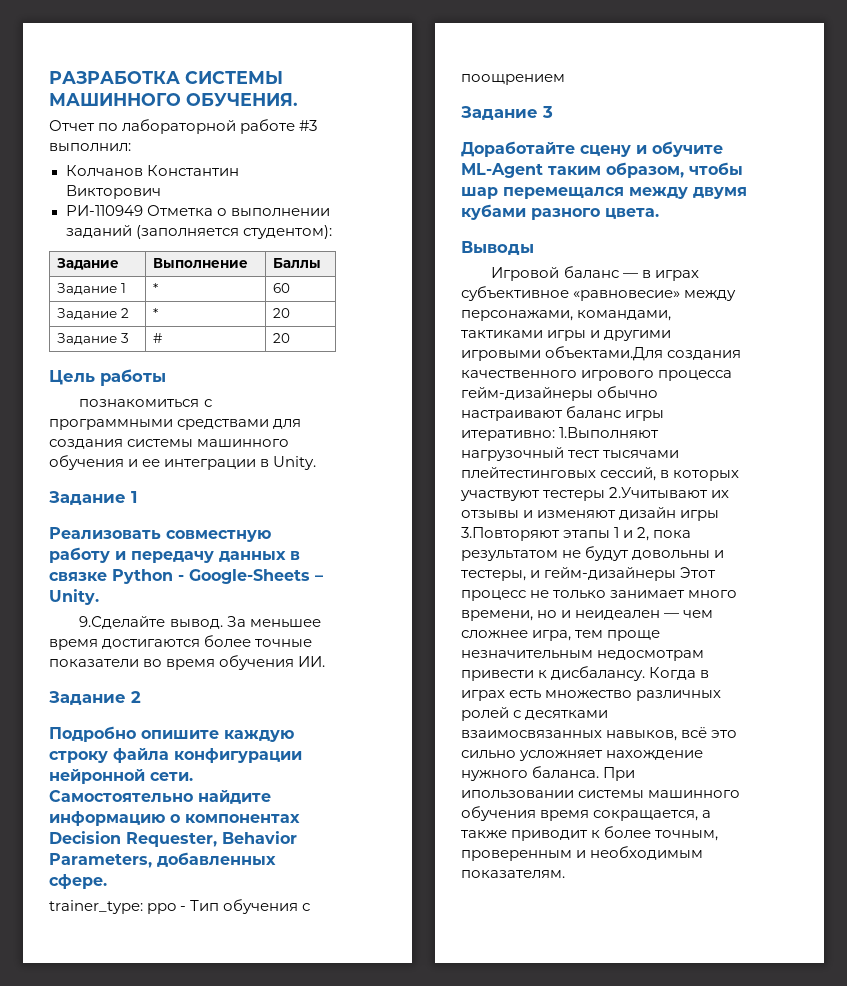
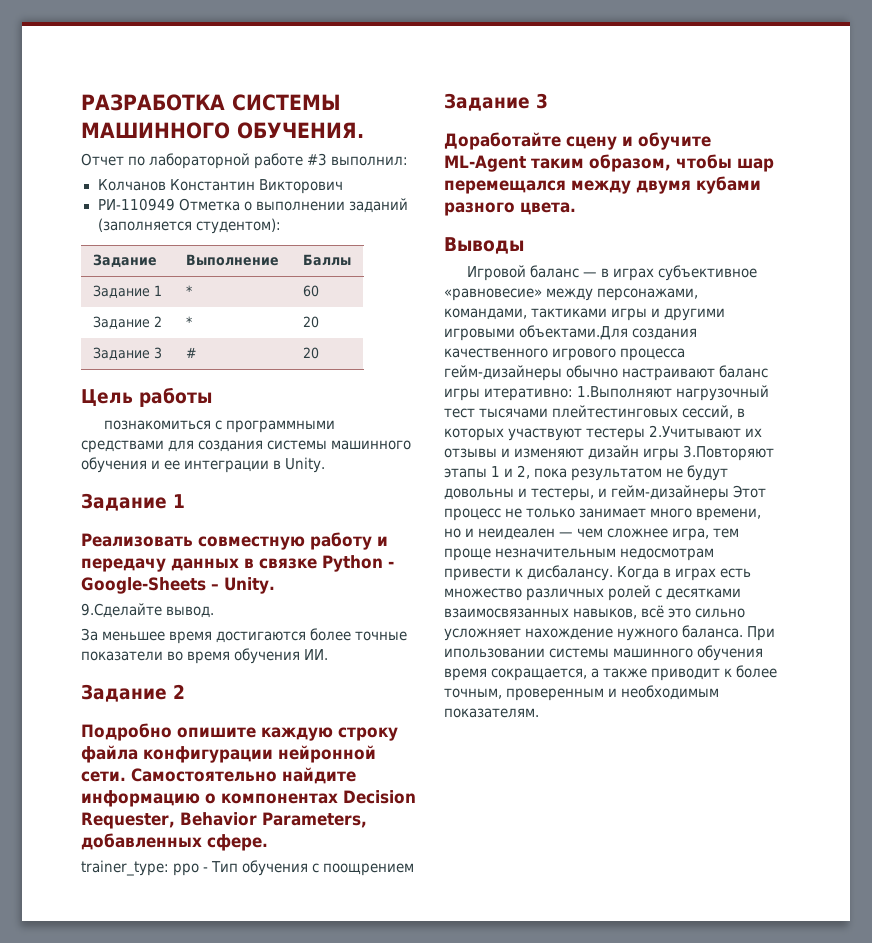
- 9.Сделайте вывод. За меньшее время достигаются более точные показатели во время обучения ИИ.
+ 9.Сделайте вывод.
+ За меньшее время достигаются более точные показатели во время обучения ИИ.

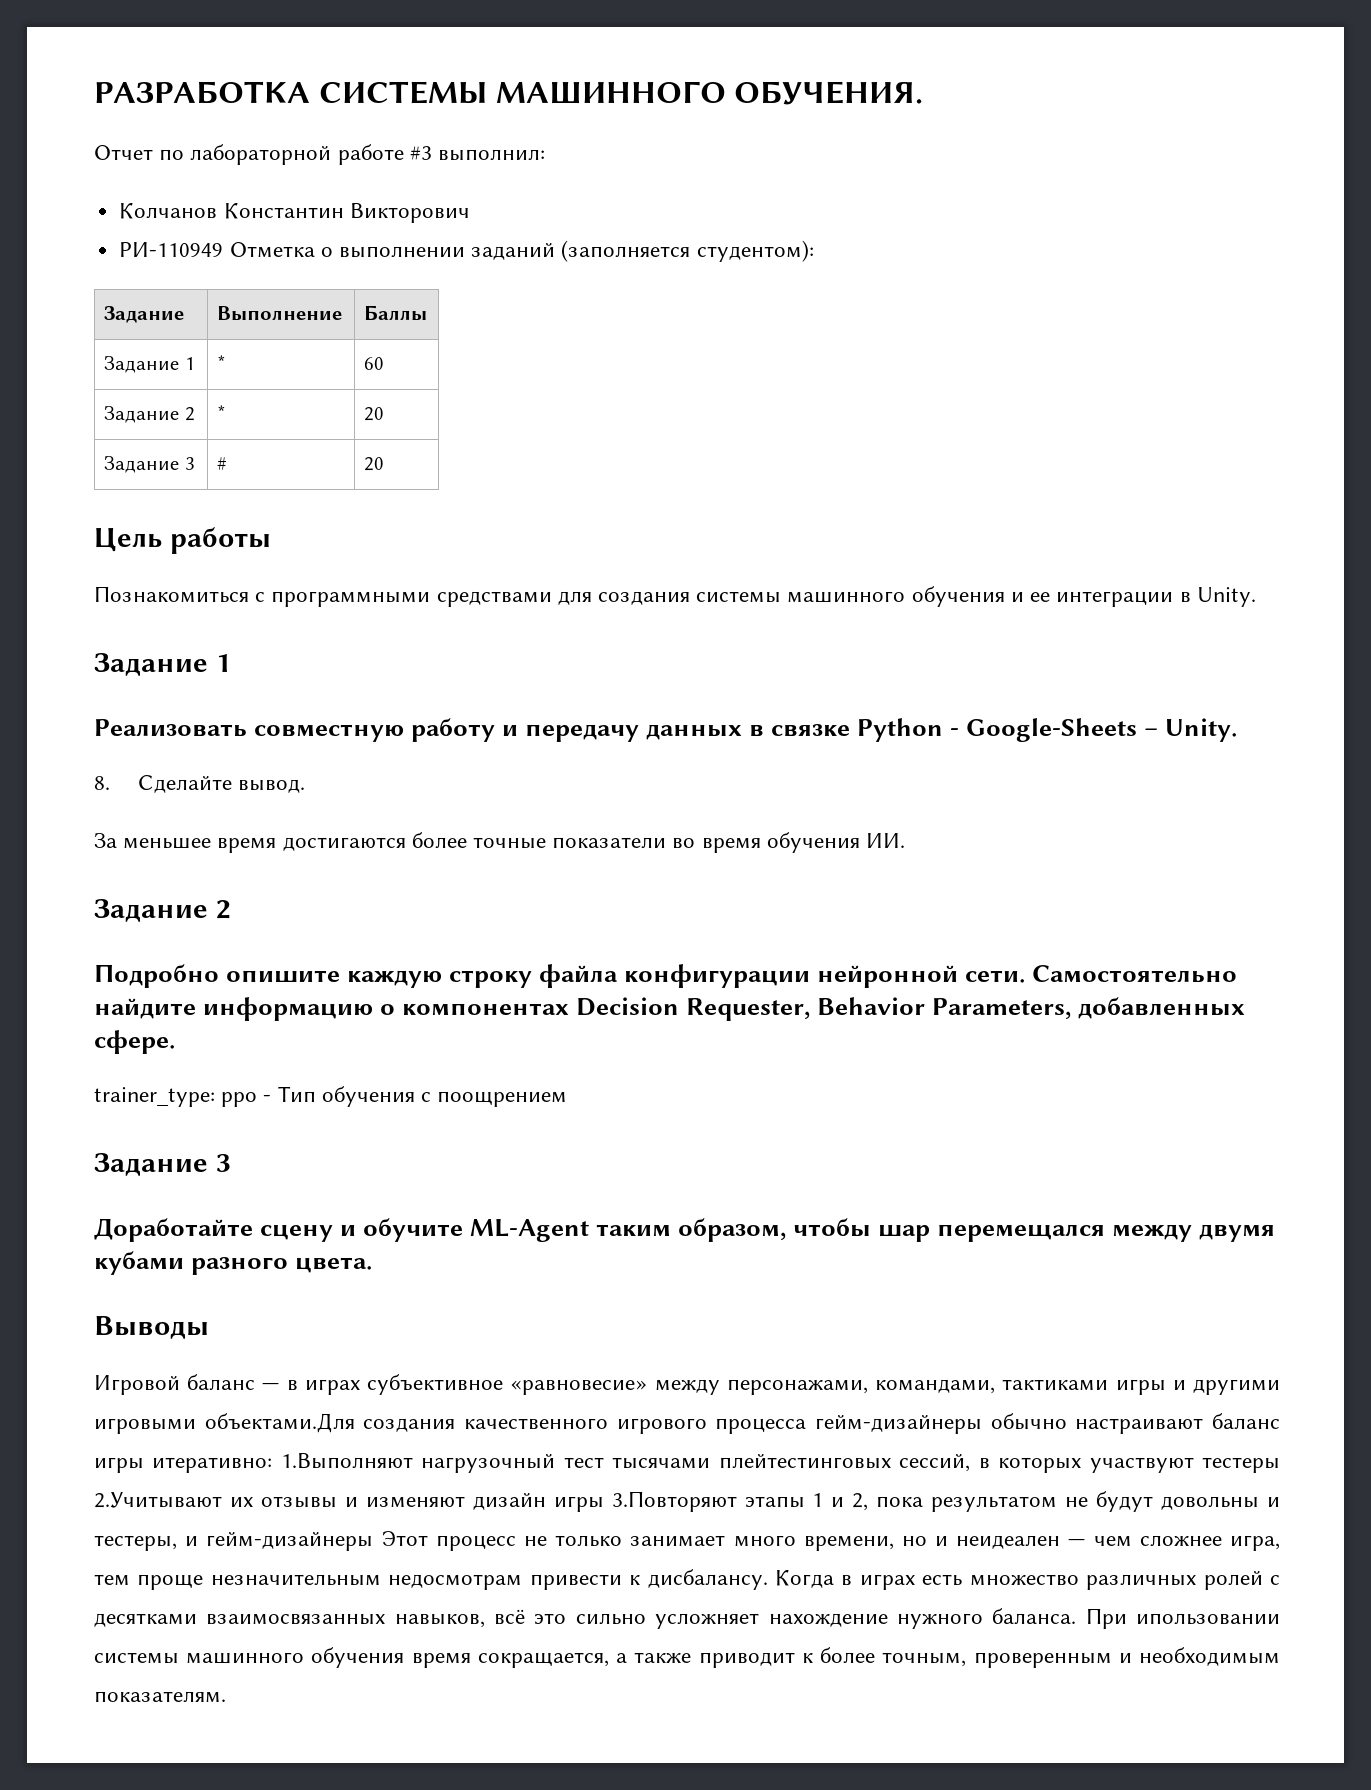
- познакомиться с программными средствами для создания системы машинного обучения и ее интеграции в Unity.
+ Познакомиться с программными средствами для создания системы машинного обучения и ее интеграции в Unity.
- 9.Сделайте вывод.
+ 8. Сделайте вывод.

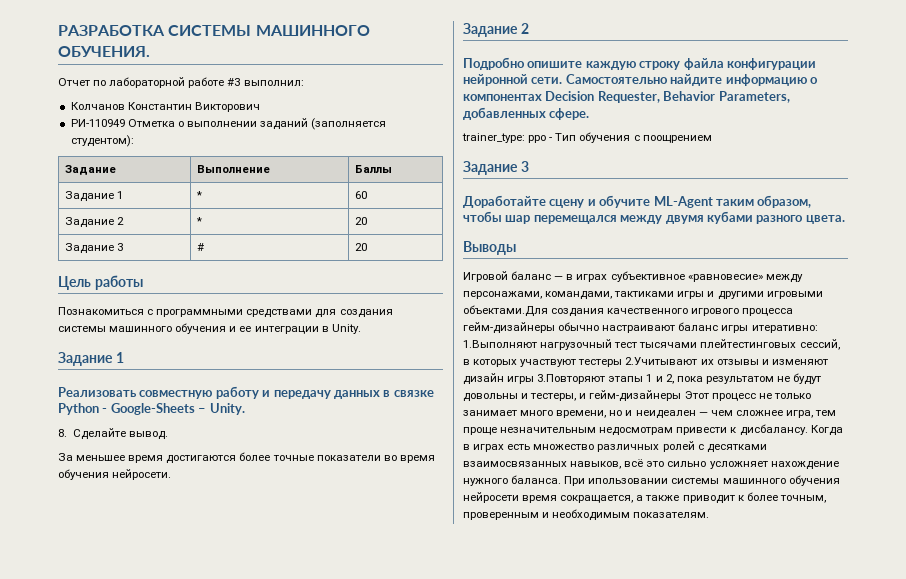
- За меньшее время достигаются более точные показатели во время обучения ИИ.
+ За меньшее время достигаются более точные показатели во время обучения нейросети.
- При ипользовании системы машинного обучения время сокращается, а также приводит к более точным, проверенным и необходимым показателям.
+ При ипользовании системы машинного обучения нейросети время сокращается, а также приводит к более точным, проверенным и необходимым показателям.

